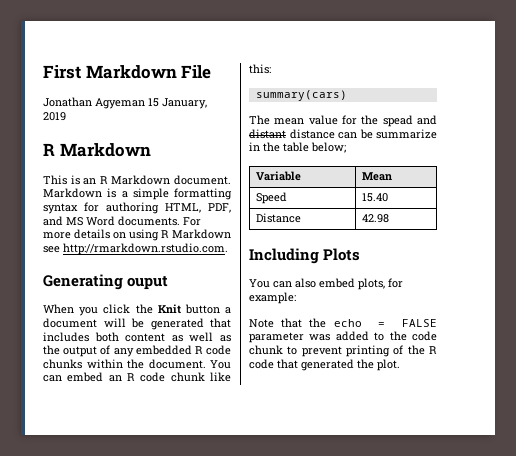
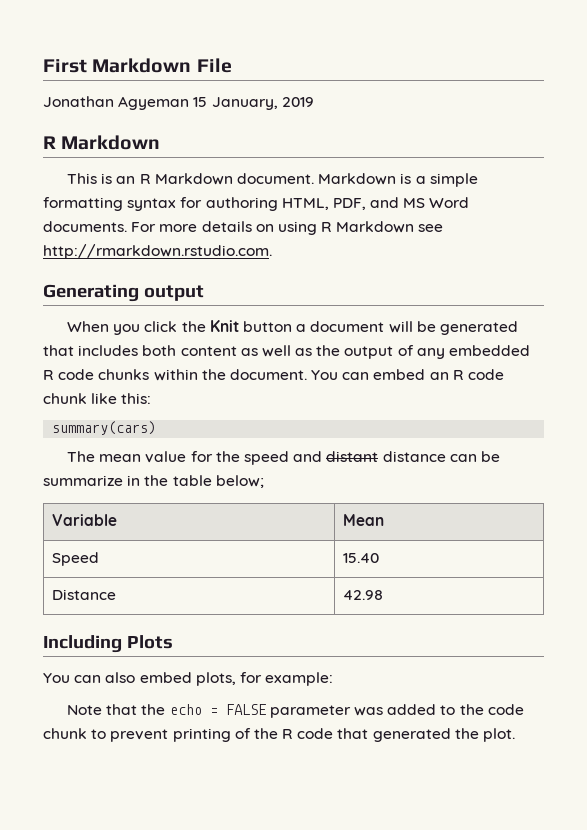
- Generating ouput
+ Generating output
- The mean value for the spead and distant distance can be summarize in the table below;
+ The mean value for the speed and distant distance can be summarize in the table below;

